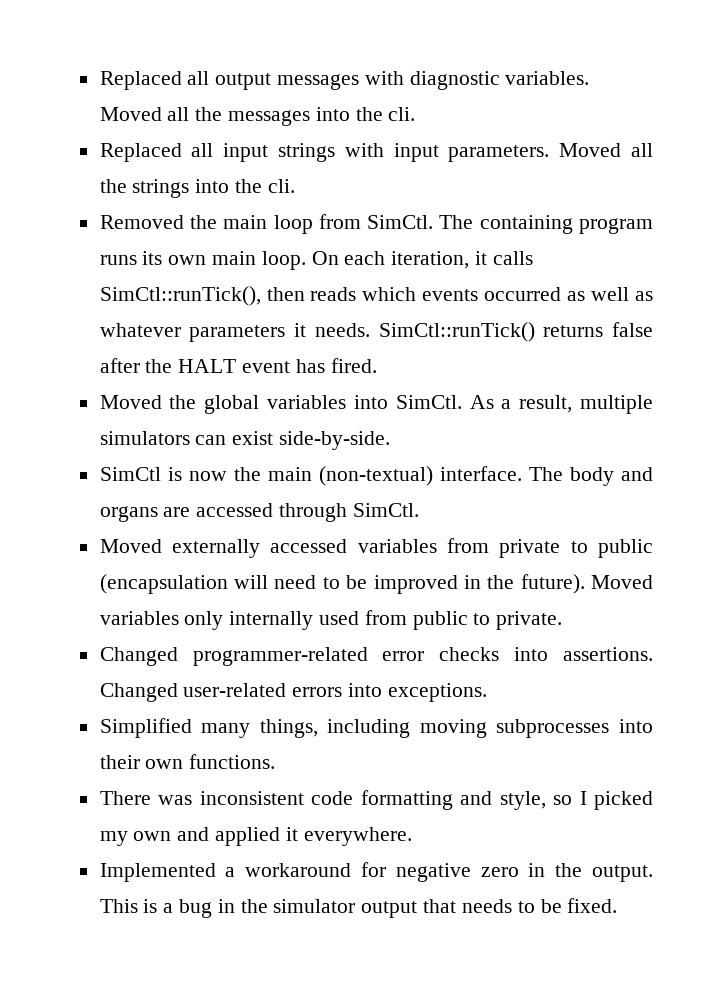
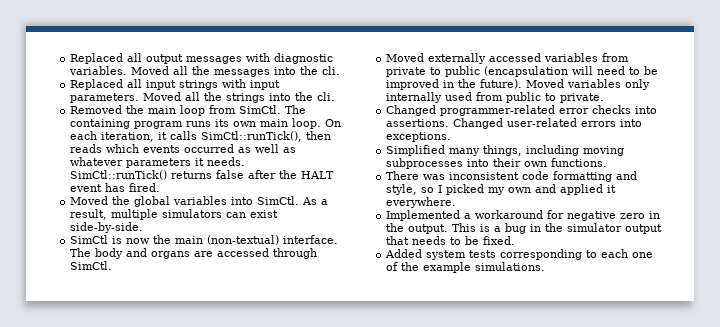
+ Added system tests corresponding to each one of the example simulations.

